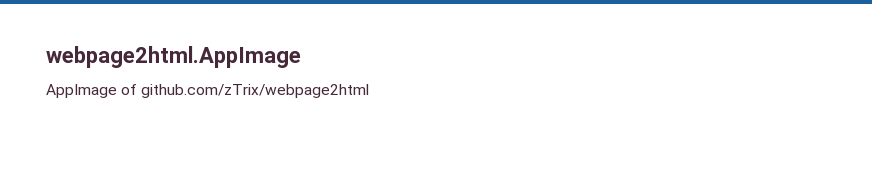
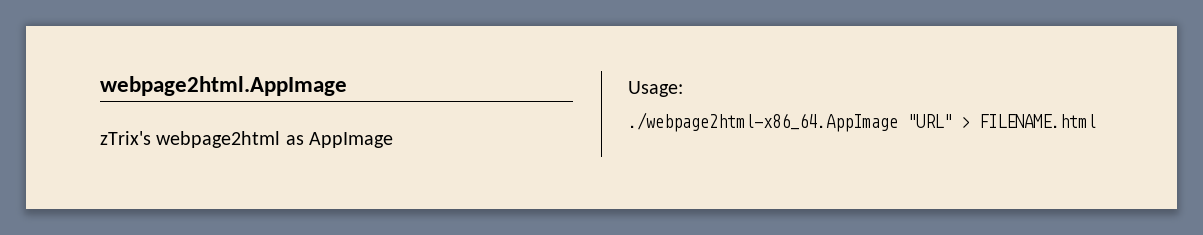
- AppImage of github.com/zTrix/webpage2html
+ zTrix's webpage2html as AppImage
+ Usage:
+ ./webpage2html-x86_64.AppImage "URL" > FILENAME.html

